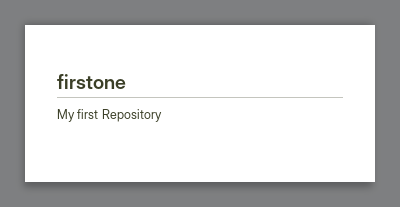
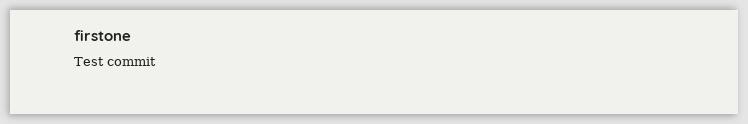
- My first Repository
+ Test commit

